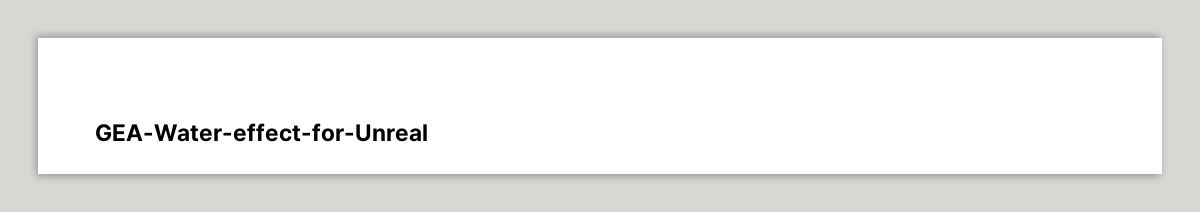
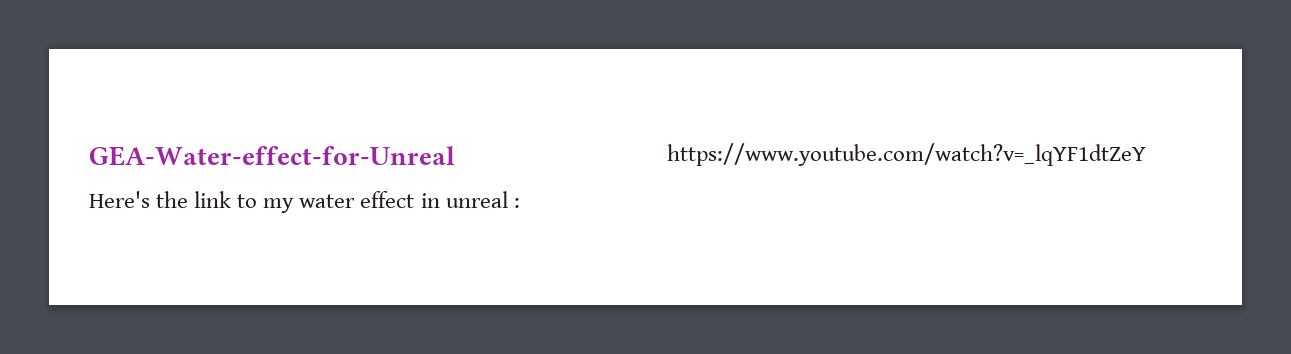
+ Here's the link to my water effect in unreal : https://www.youtube.com/watch?v=_lqYF1dtZeY

